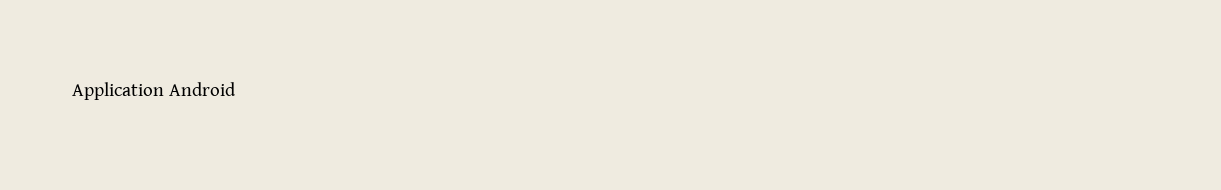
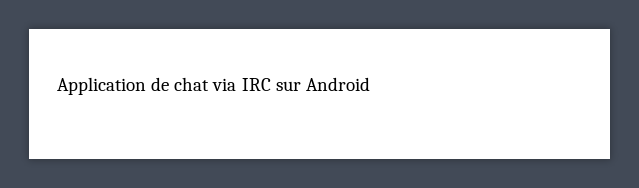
- Application Android
+ Application de chat via IRC sur Android

